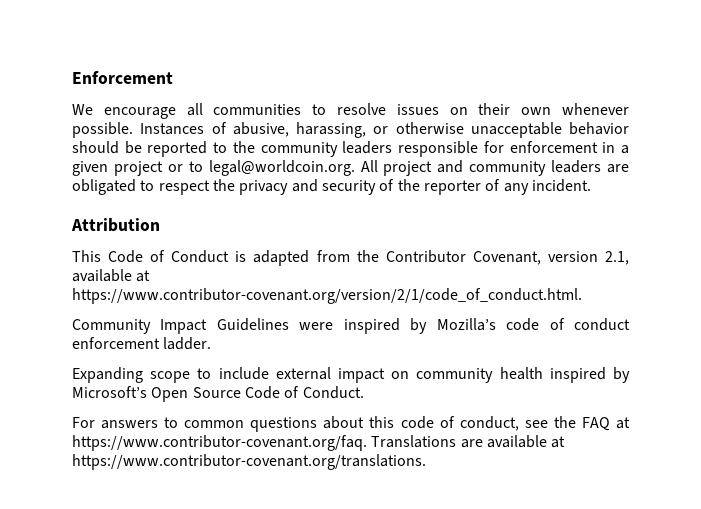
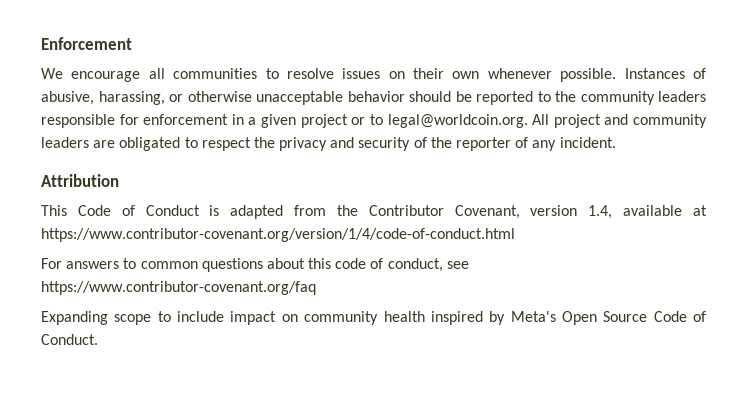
- This Code of Conduct is adapted from the Contributor Covenant, version 2.1, available at https://www.contributor-covenant.org/version/2/1/code_of_conduct.html.
- Community Impact Guidelines were inspired by Mozilla’s code of conduct enforcement ladder.
- Expanding scope to include external impact on community health inspired by Microsoft’s Open Source Code of Conduct.
+ This Code of Conduct is adapted from the Contributor Covenant, version 1.4, available at https://www.contributor-covenant.org/version/1/4/code-of-conduct.html
- For answers to common questions about this code of conduct, see the FAQ at https://www.contributor-covenant.org/faq. Translations are available at https://www.contributor-covenant.org/translations.
+ For answers to common questions about this code of conduct, see https://www.contributor-covenant.org/faq
+ Expanding scope to include impact on community health inspired by Meta's Open Source Code of Conduct.

